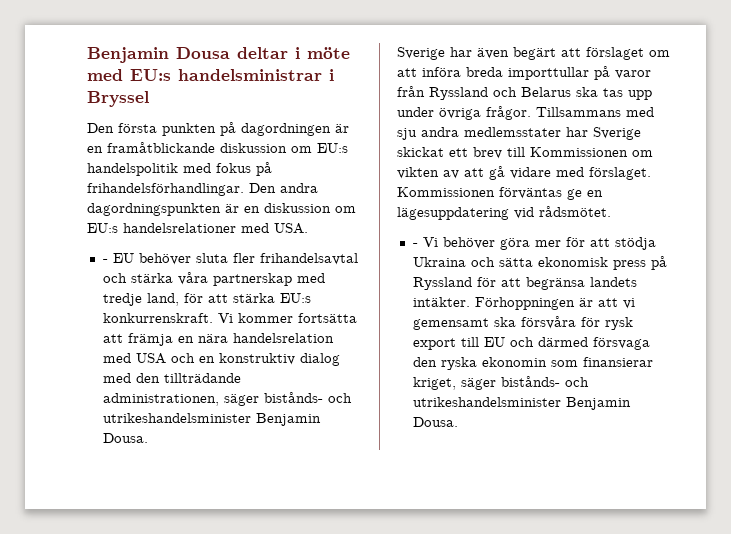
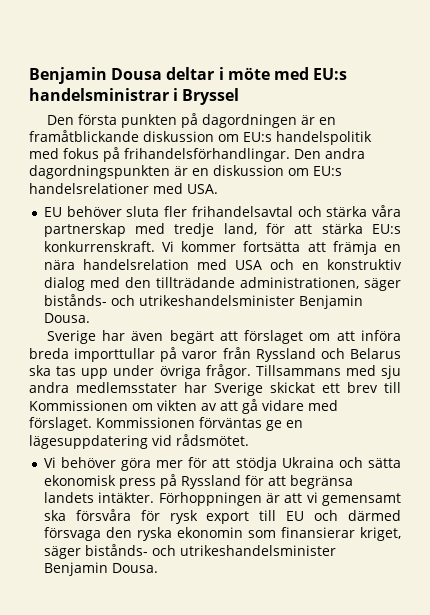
- - EU behöver sluta fler frihandelsavtal och stärka våra partnerskap med tredje land, för att stärka EU:s konkurrenskraft.
+ EU behöver sluta fler frihandelsavtal och stärka våra partnerskap med tredje land, för att stärka EU:s konkurrenskraft.
- - Vi behöver göra mer för att stödja Ukraina och sätta ekonomisk press på Ryssland för att begränsa landets intäkter.
+ Vi behöver göra mer för att stödja Ukraina och sätta ekonomisk press på Ryssland för att begränsa landets intäkter.

